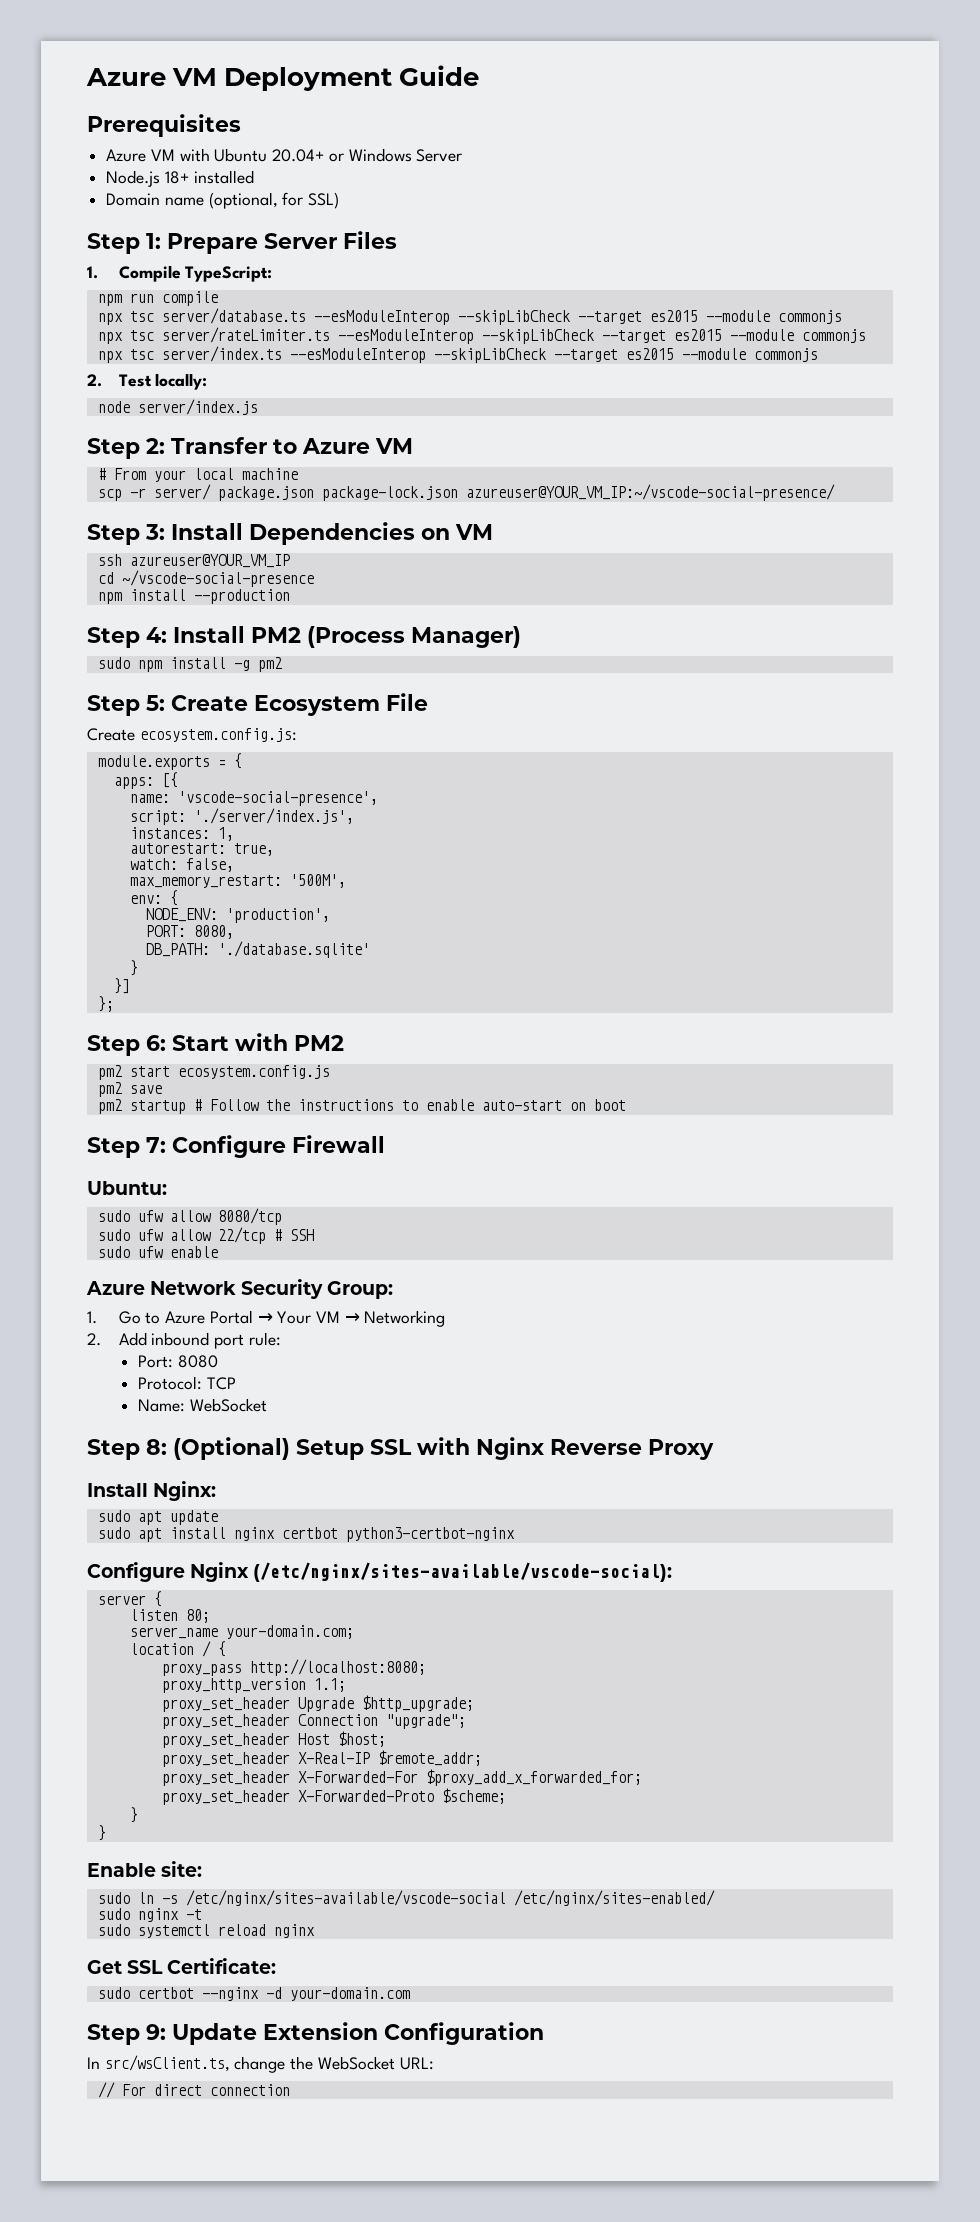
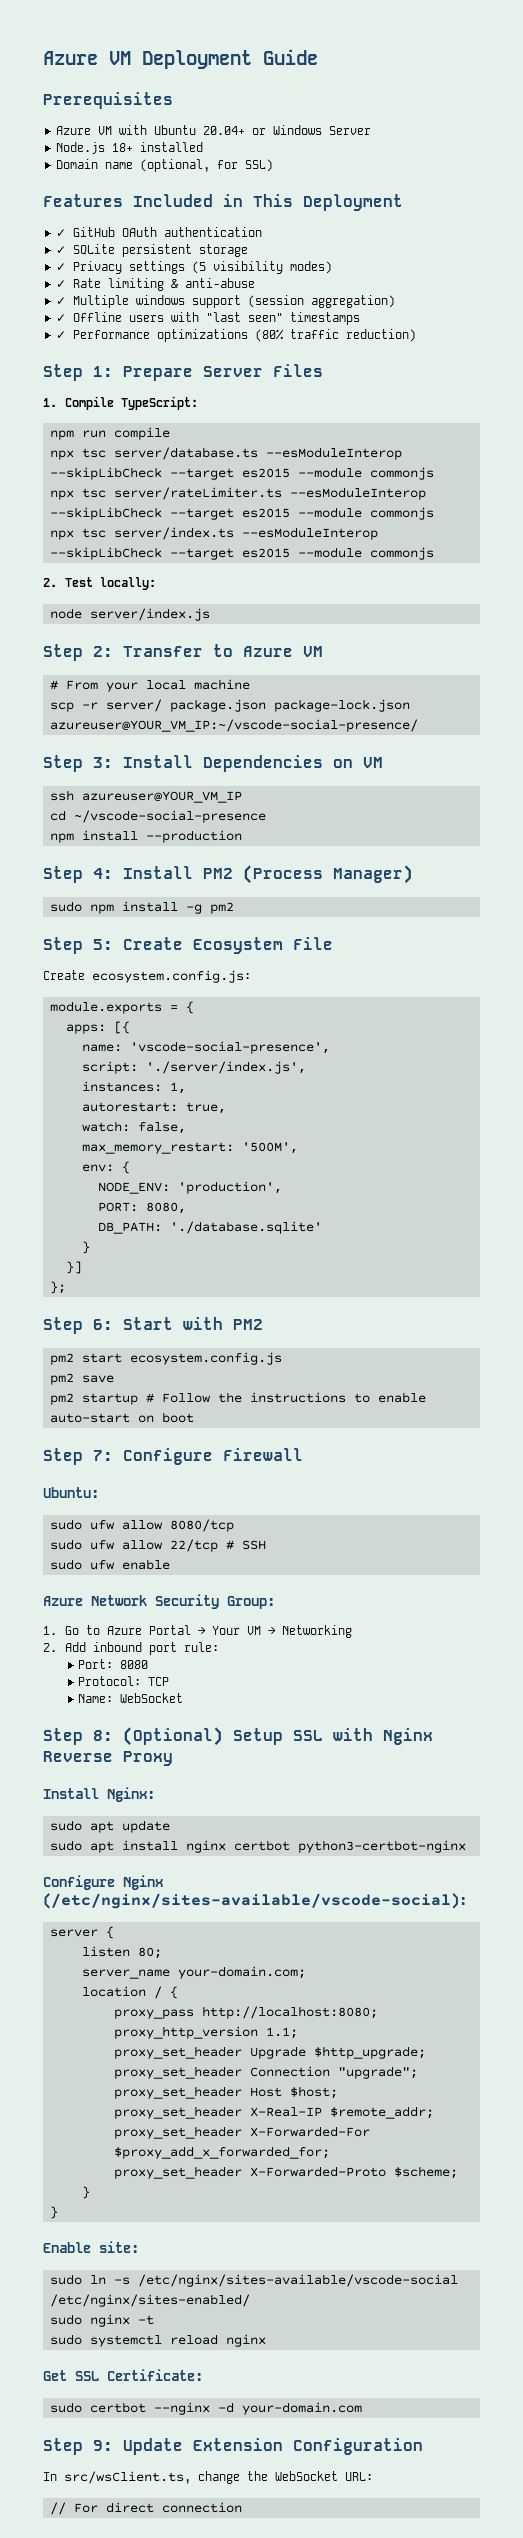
+ Features Included in This Deployment
+ ✓ GitHub OAuth authentication
+ ✓ SQLite persistent storage
+ ✓ Privacy settings (5 visibility modes)
+ ✓ Rate limiting & anti-abuse
+ ✓ Multiple windows support (session aggregation)
+ ✓ Offline users with "last seen" timestamps
+ ✓ Performance optimizations (80% traffic reduction)

